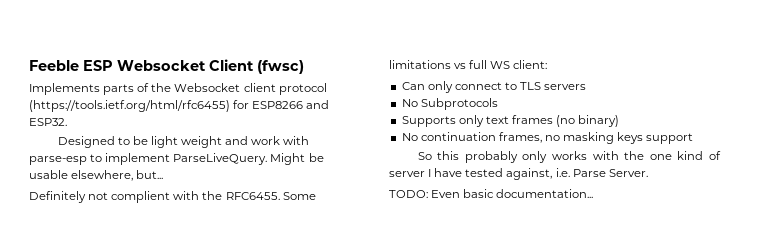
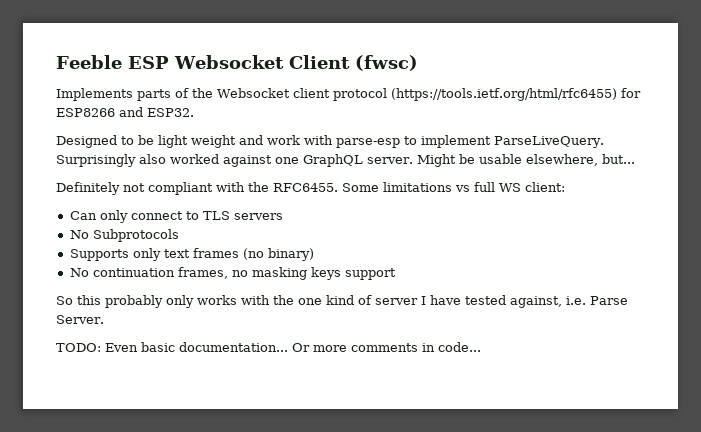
+ Surprisingly also worked against one GraphQL server.
- Definitely not complient with the RFC6455.
+ Definitely not compliant with the RFC6455.
+ Or more comments in code...

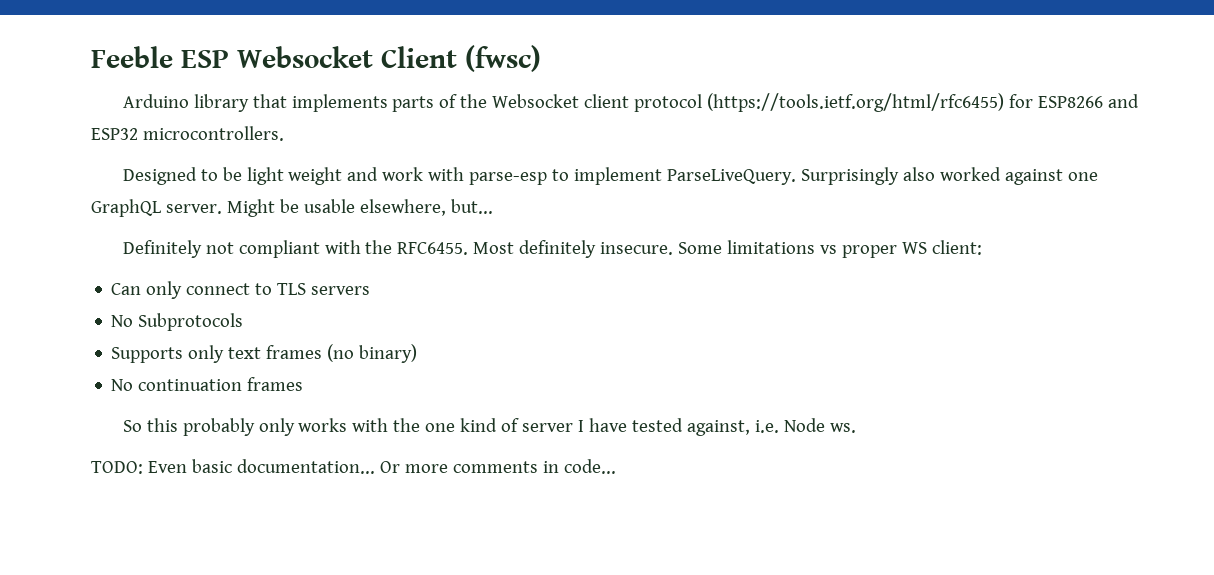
- Implements parts of the Websocket client protocol (https://tools.ietf.org/html/rfc6455) for ESP8266 and ESP32.
+ Arduino library that implements parts of the Websocket client protocol (https://tools.ietf.org/html/rfc6455) for ESP8266 and ESP32 microcontrollers.
+ Most definitely insecure.
- Some limitations vs full WS client:
+ Some limitations vs proper WS client:
- No continuation frames, no masking keys support
+ No continuation frames
- So this probably only works with the one kind of server I have tested against, i.e. Parse Server.
+ So this probably only works with the one kind of server I have tested against, i.e. Node ws.

